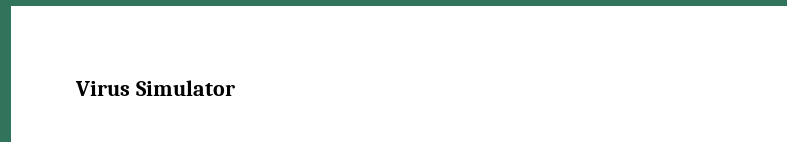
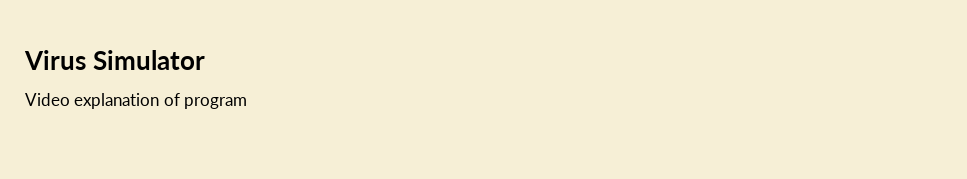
+ Video explanation of program

